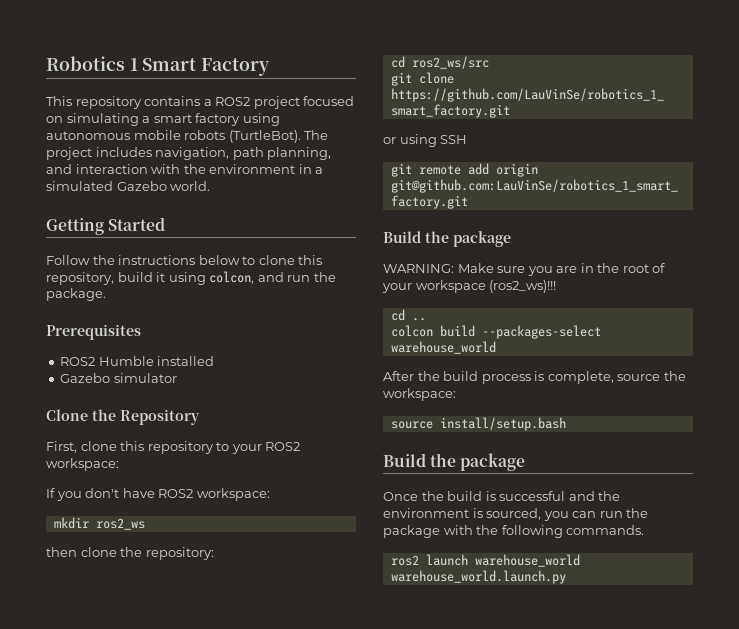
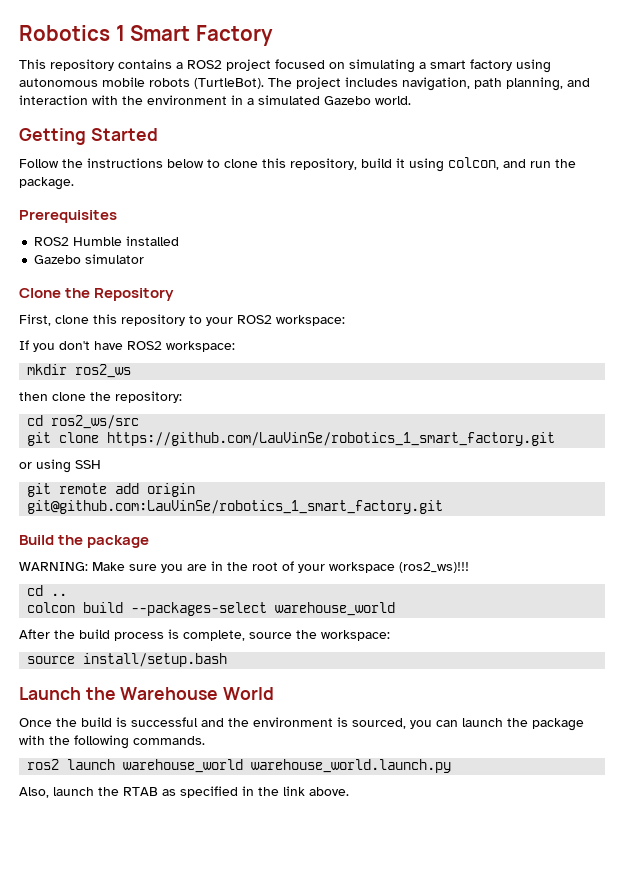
  source install/setup.bash
- Build the package
+ Launch the Warehouse World
- Once the build is successful and the environment is sourced, you can run the package with the following commands.
+ Once the build is successful and the environment is sourced, you can launch the package with the following commands.
+ Also, launch the RTAB as specified in the link above.

